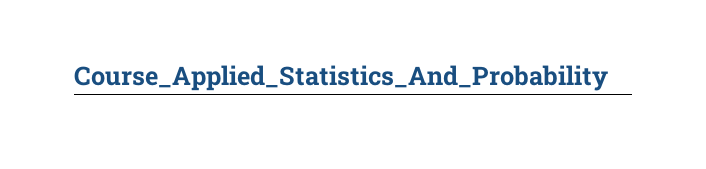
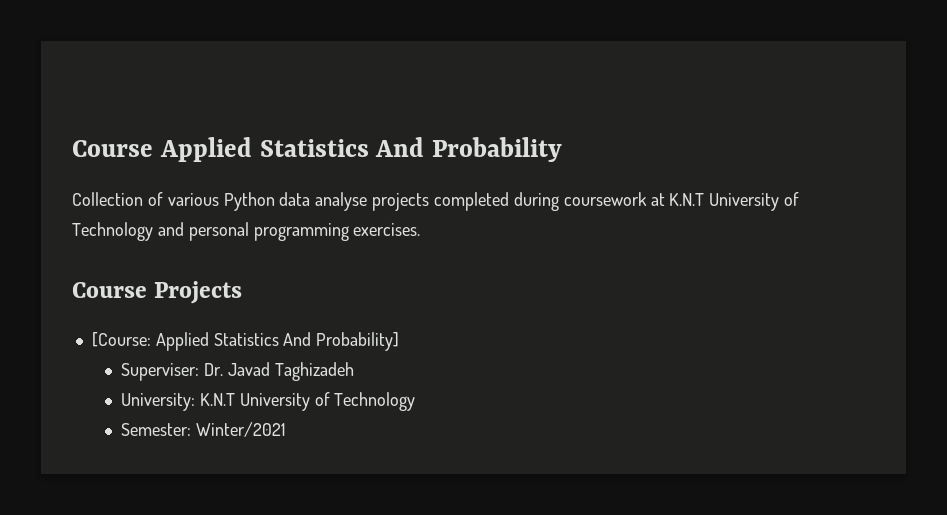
- Course_Applied_Statistics_And_Probability
+ Course Applied Statistics And Probability
+ Collection of various Python data analyse projects completed during coursework at K.N.T University of Technology and personal programming exercises.
+ Course Projects
+ [Course: Applied Statistics And Probability]
+ Superviser: Dr. Javad Taghizadeh
+ University: K.N.T University of Technology
+ Semester: Winter/2021

